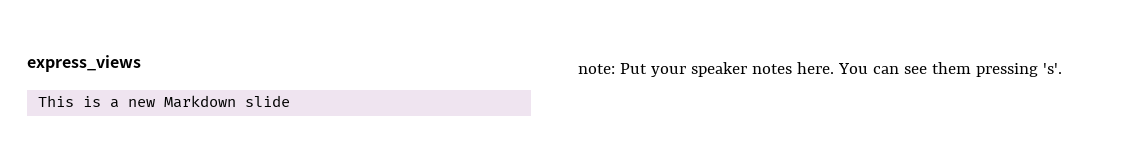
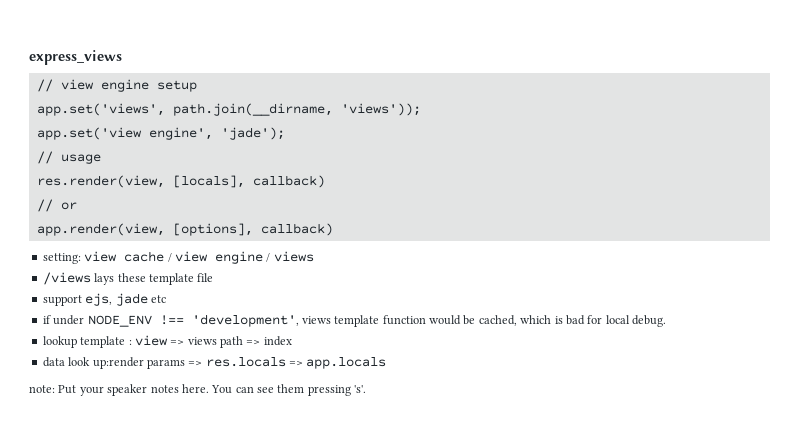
- This is a new Markdown slide
+ // view engine setup
+ app.set('views', path.join(__dirname, 'views'));
+ app.set('view engine', 'jade');
+ // usage
+ res.render(view, [locals], callback)
+ // or
+ app.render(view, [options], callback)
+ setting: view cache / view engine / views
+ /views lays these template file
+ support ejs, jade etc
+ if under NODE_ENV !== 'development', views template function would be cached, which is bad for local debug.
+ lookup template : view => views path => index
+ data look up:render params => res.locals => app.locals

